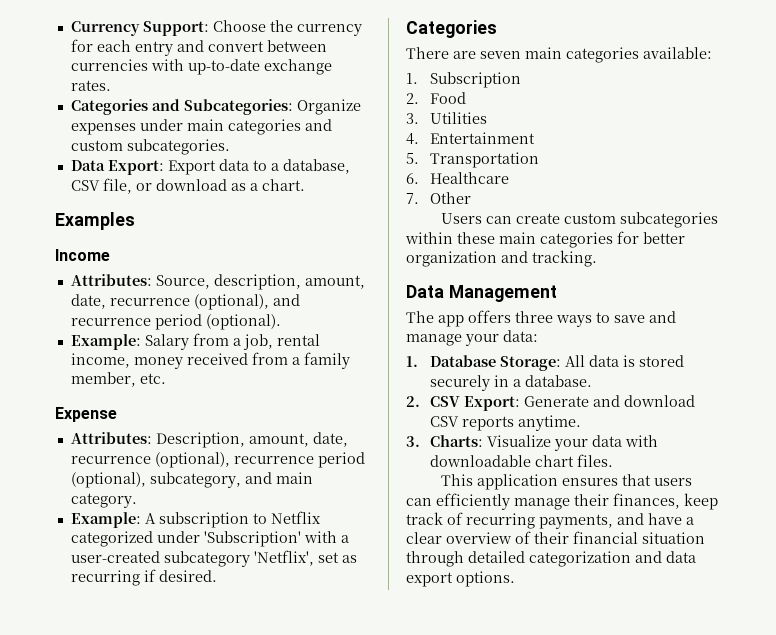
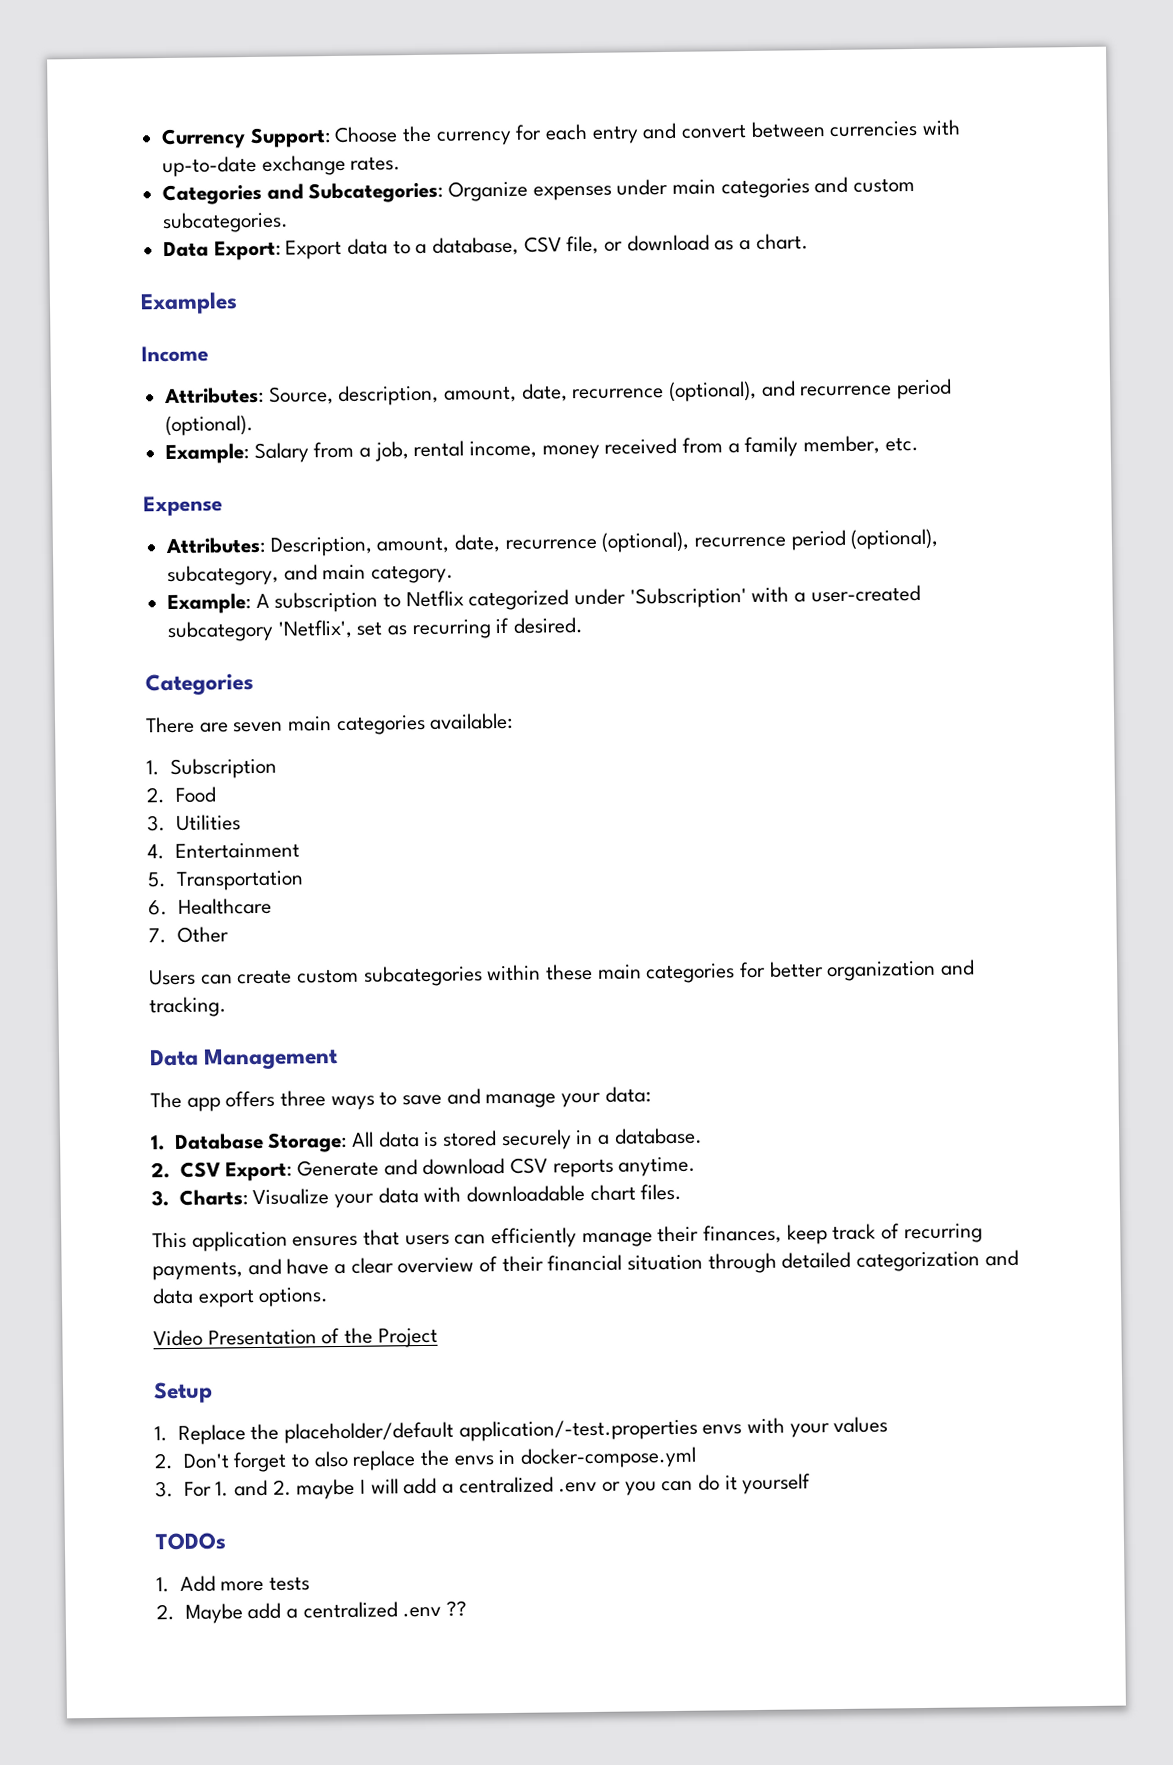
+ Video Presentation of the Project
+ Setup
+ 1. Replace the placeholder/default application/-test.properties envs with your values
+ 2. Don't forget to also replace the envs in docker-compose.yml
+ 3. For 1. and 2. maybe I will add a centralized .env or you can do it yourself
+ TODOs
+ 1. Add more tests
+ 2. Maybe add a centralized .env ??

